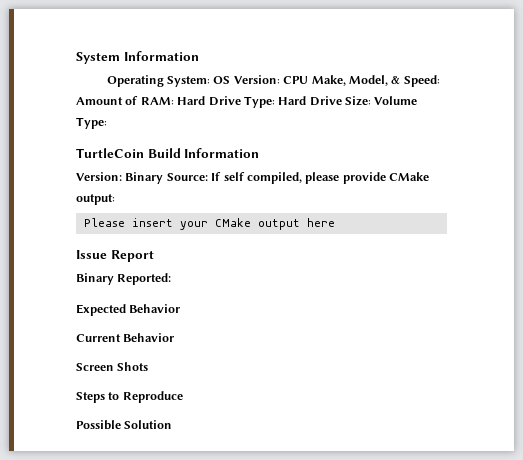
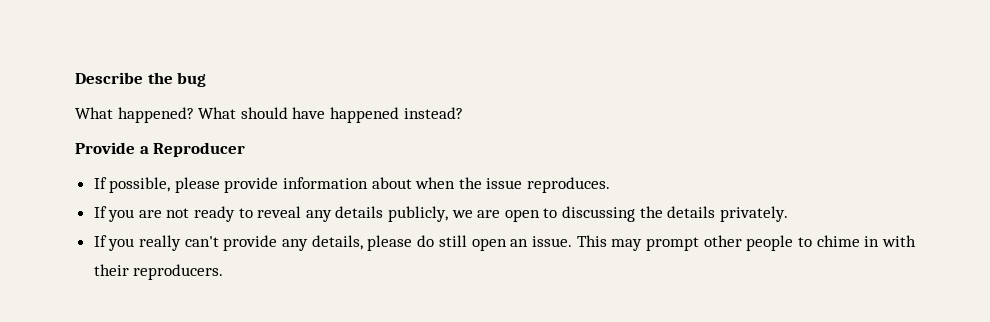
- System Information
- Operating System: OS Version: CPU Make, Model, & Speed: Amount of RAM: Hard Drive Type: Hard Drive Size: Volume Type:
- TurtleCoin Build Information
- Version: Binary Source: If self compiled, please provide CMake output:
- Please insert your CMake output here
- Issue Report
- Binary Reported:
- Expected Behavior
- Current Behavior
- Screen Shots
- Steps to Reproduce
- Possible Solution
+ Describe the bug
+ What happened? What should have happened instead?
+ Provide a Reproducer
+ If possible, please provide information about when the issue reproduces.
+ If you are not ready to reveal any details publicly, we are open to discussing the details privately.
+ If you really can't provide any details, please do still open an issue. This may prompt other people to chime in with their reproducers.

